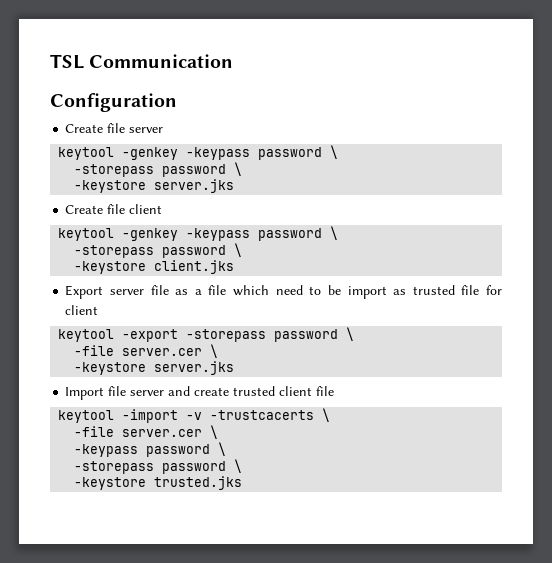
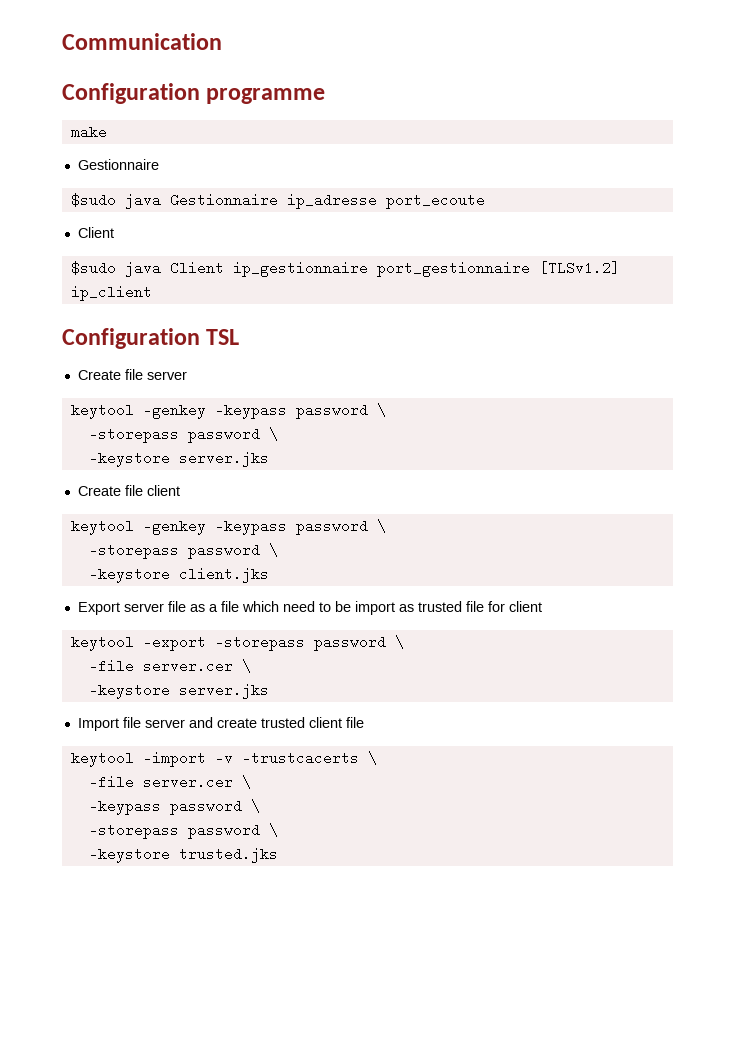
- TSL Communication
+ Communication
- Configuration
+ Configuration programme
+ make
+ Gestionnaire
+ $sudo java Gestionnaire ip_adresse port_ecoute
+ Client
+ $sudo java Client ip_gestionnaire port_gestionnaire [TLSv1.2] ip_client
+ Configuration TSL

